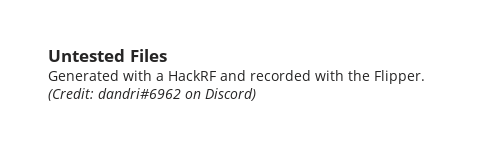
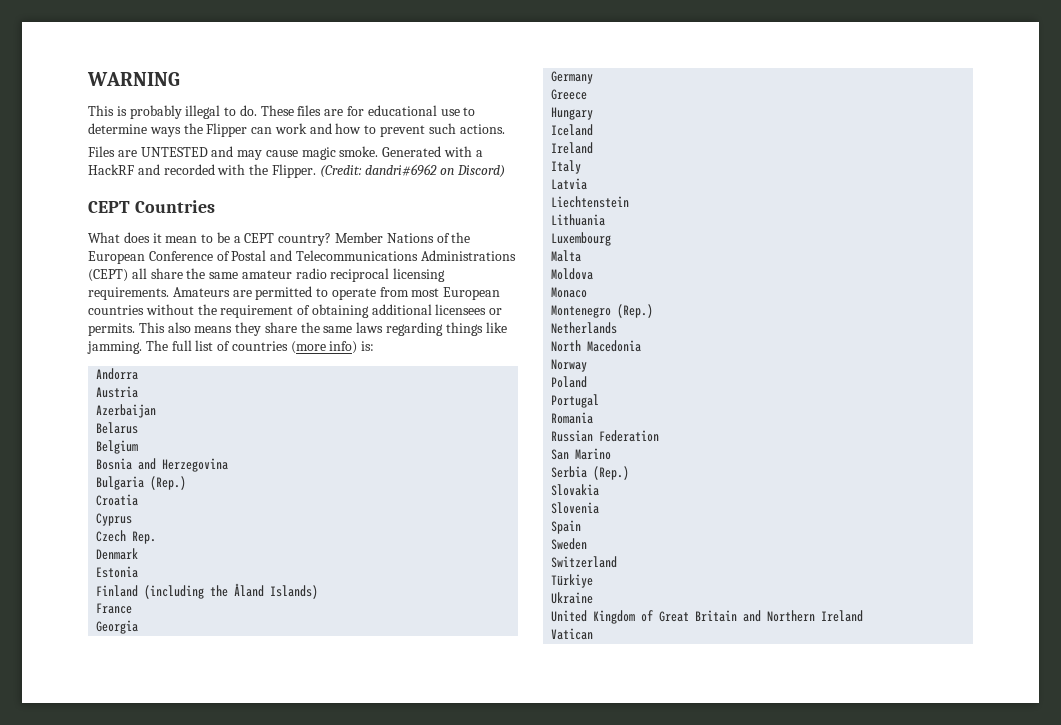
- Untested Files
- Generated with a HackRF and recorded with the Flipper.
+ WARNING
+ This is probably illegal to do. These files are for educational use to determine ways the Flipper can work and how to prevent such actions.
+ Files are UNTESTED and may cause magic smoke. Generated with a HackRF and recorded with the Flipper.
+ CEPT Countries
+ What does it mean to be a CEPT country? Member Nations of the European Conference of Postal and Telecommunications Administrations (CEPT) all share the same amateur radio reciprocal licensing requirements. Amateurs are permitted to operate from most European countries without the requirement of obtaining additional licensees or permits. This also means they share the same laws regarding things like jamming. The full list of countries (more info) is:
+ Andorra
+ Austria
+ Azerbaijan
+ Belarus
+ Belgium
+ Bosnia and Herzegovina
+ Bulgaria (Rep.)
+ Croatia
+ Cyprus
+ Czech Rep.
+ Denmark
+ Estonia
+ Finland (including the Åland Islands)
+ France
+ Georgia
+ Germany
+ Greece
+ Hungary
+ Iceland
+ Ireland
+ Italy
+ Latvia
+ Liechtenstein
+ Lithuania
+ Luxembourg
+ Malta
+ Moldova
+ Monaco
+ Montenegro (Rep.)
+ Netherlands
+ North Macedonia
+ Norway
+ Poland
+ Portugal
+ Romania
+ Russian Federation
+ San Marino
+ Serbia (Rep.)
+ Slovakia
+ Slovenia
+ Spain
+ Sweden
+ Switzerland
+ Türkiye
+ Ukraine
+ United Kingdom of Great Britain and Northern Ireland
+ Vatican

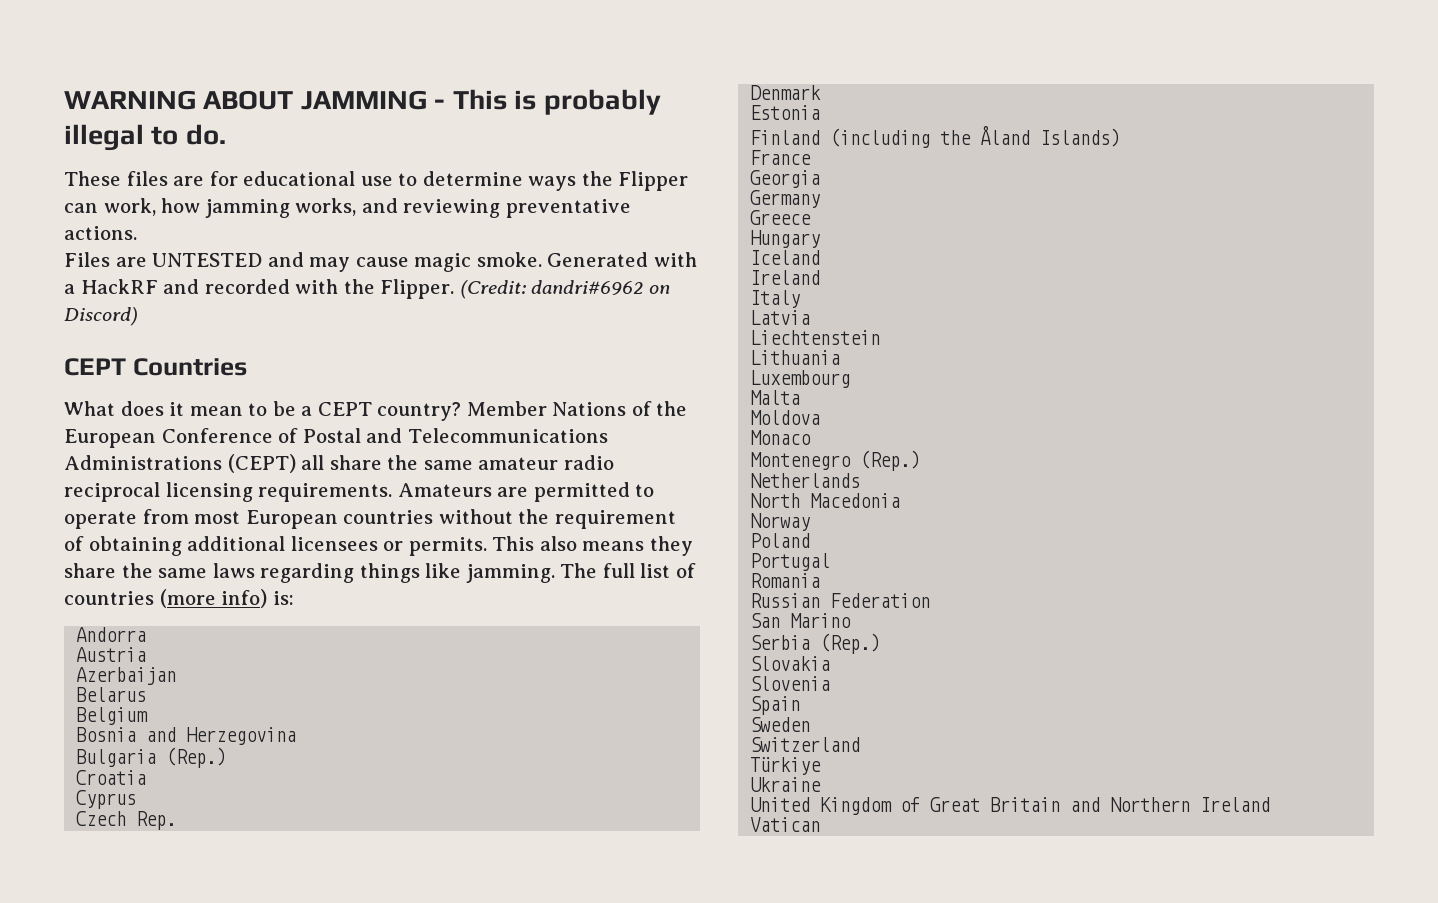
- WARNING
- This is probably illegal to do. These files are for educational use to determine ways the Flipper can work and how to prevent such actions.
+ WARNING ABOUT JAMMING - This is probably illegal to do.
+ These files are for educational use to determine ways the Flipper can work, how jamming works, and reviewing preventative actions.

